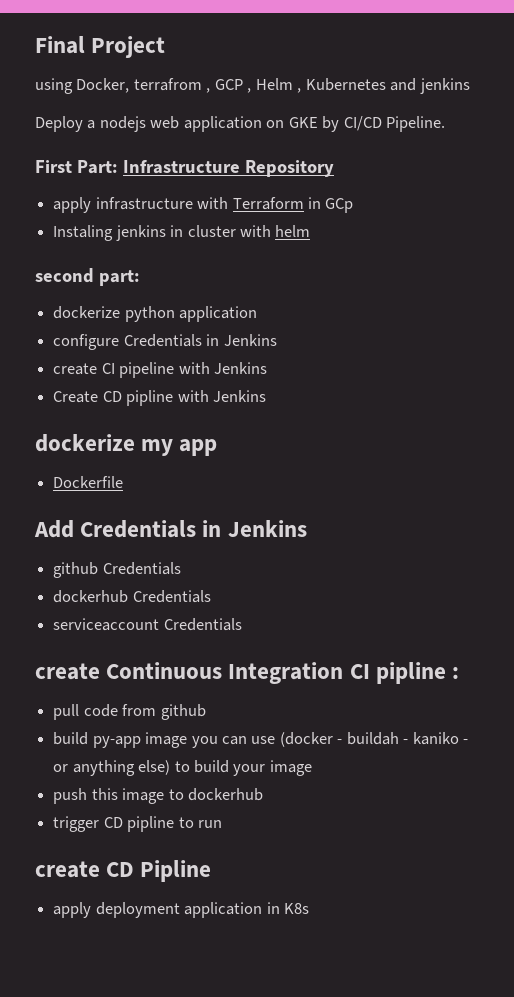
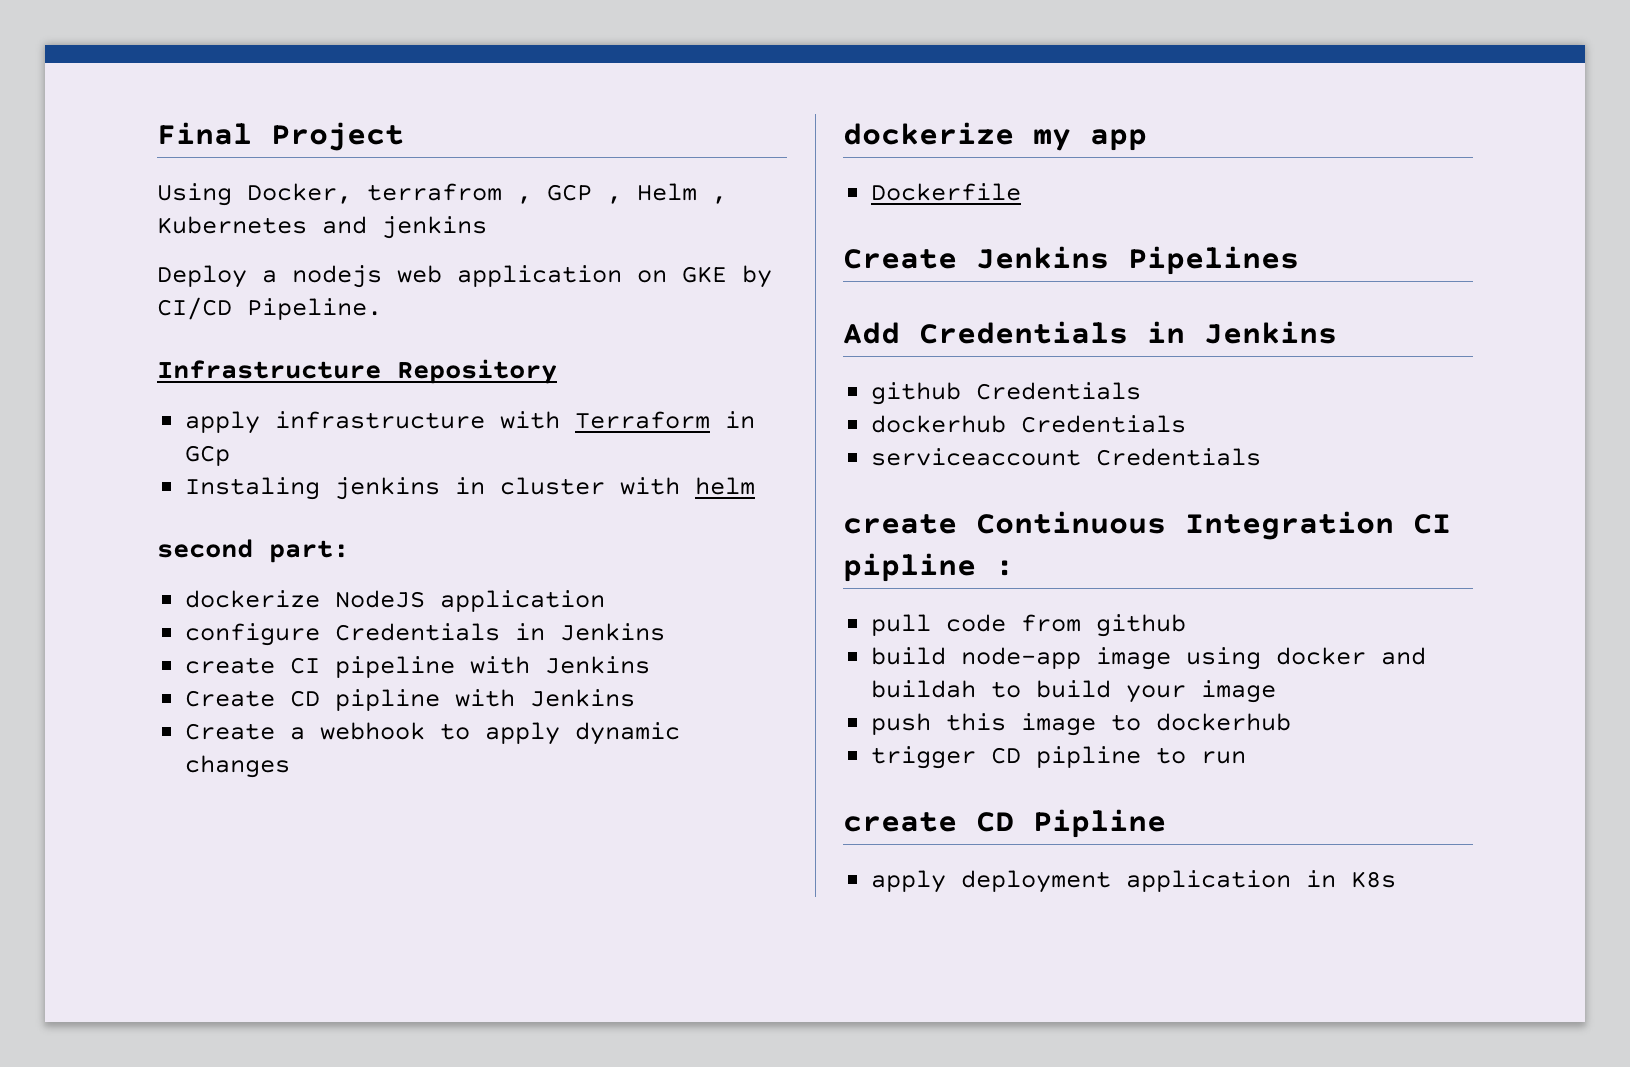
- using Docker, terrafrom , GCP , Helm , Kubernetes and jenkins
+ Using Docker, terrafrom , GCP , Helm , Kubernetes and jenkins
- First Part: Infrastructure Repository
+ Infrastructure Repository
- dockerize python application
+ dockerize NodeJS application
+ Create a webhook to apply dynamic changes
+ Create Jenkins Pipelines
- build py-app image you can use (docker - buildah - kaniko - or anything else) to build your image
+ build node-app image using docker and buildah to build your image

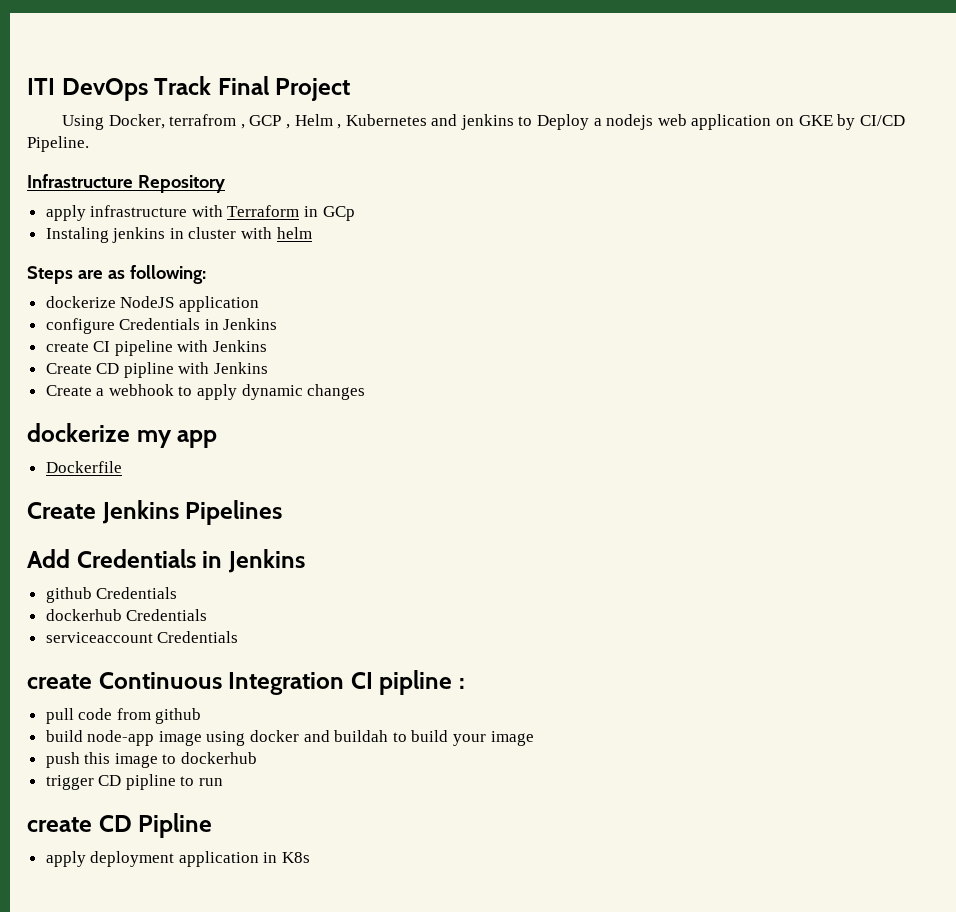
- Final Project
+ ITI DevOps Track Final Project
- Using Docker, terrafrom , GCP , Helm , Kubernetes and jenkins
- Deploy a nodejs web application on GKE by CI/CD Pipeline.
+ Using Docker, terrafrom , GCP , Helm , Kubernetes and jenkins to Deploy a nodejs web application on GKE by CI/CD Pipeline.
- second part:
+ Steps are as following:

